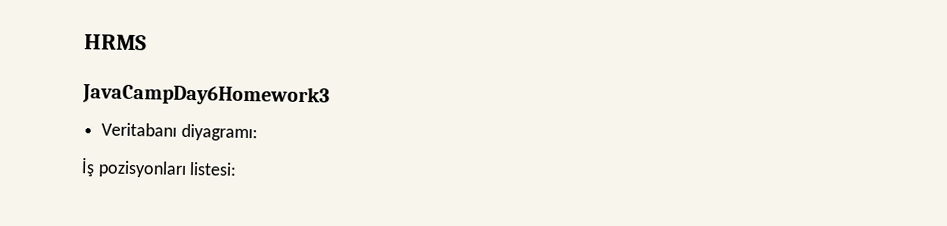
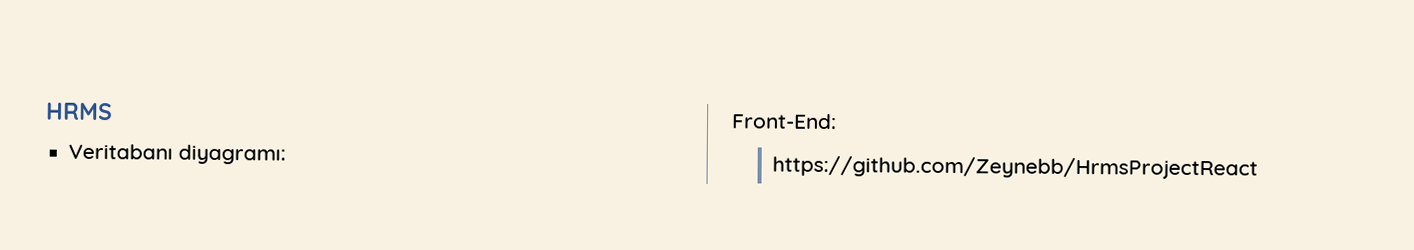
- JavaCampDay6Homework3
- İş pozisyonları listesi:
+ Front-End:
+ https://github.com/Zeynebb/HrmsProjectReact

